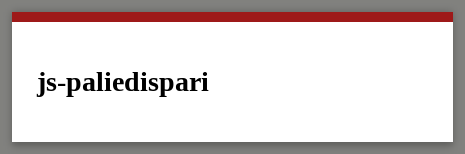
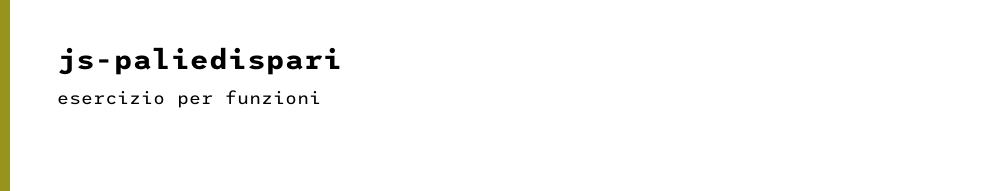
+ esercizio per funzioni

